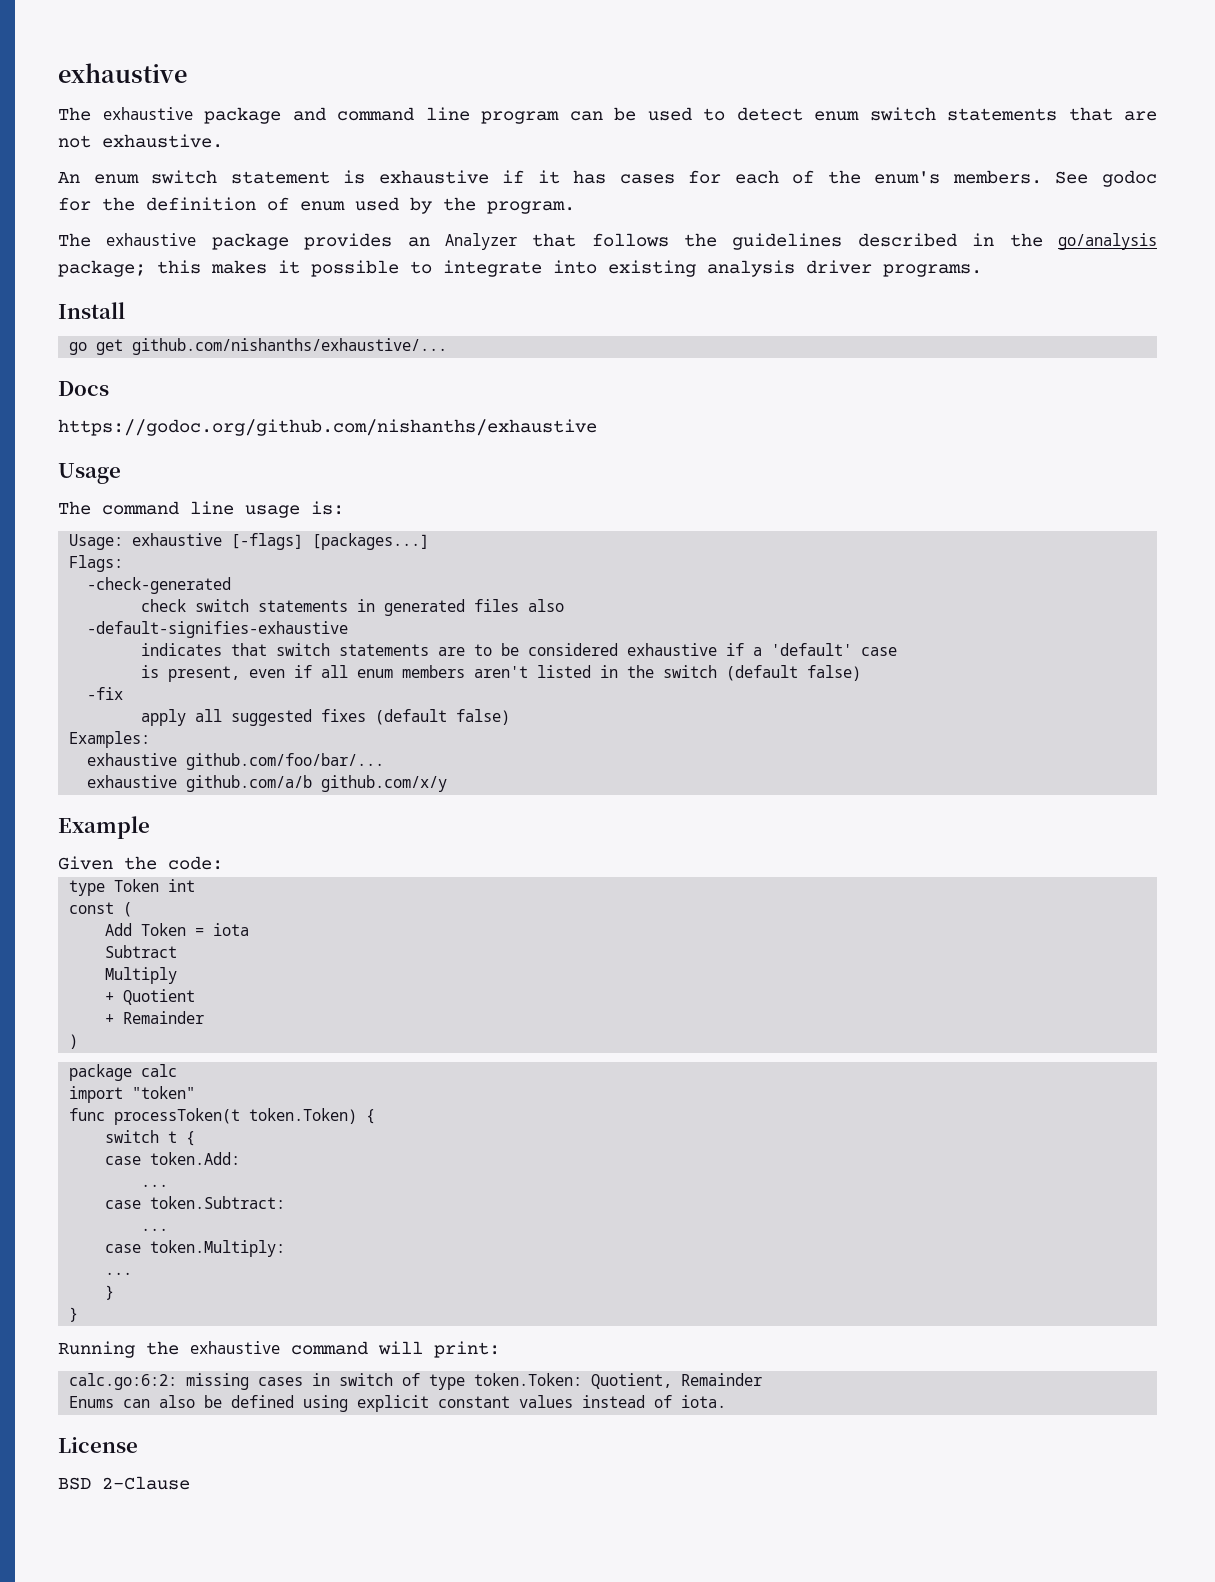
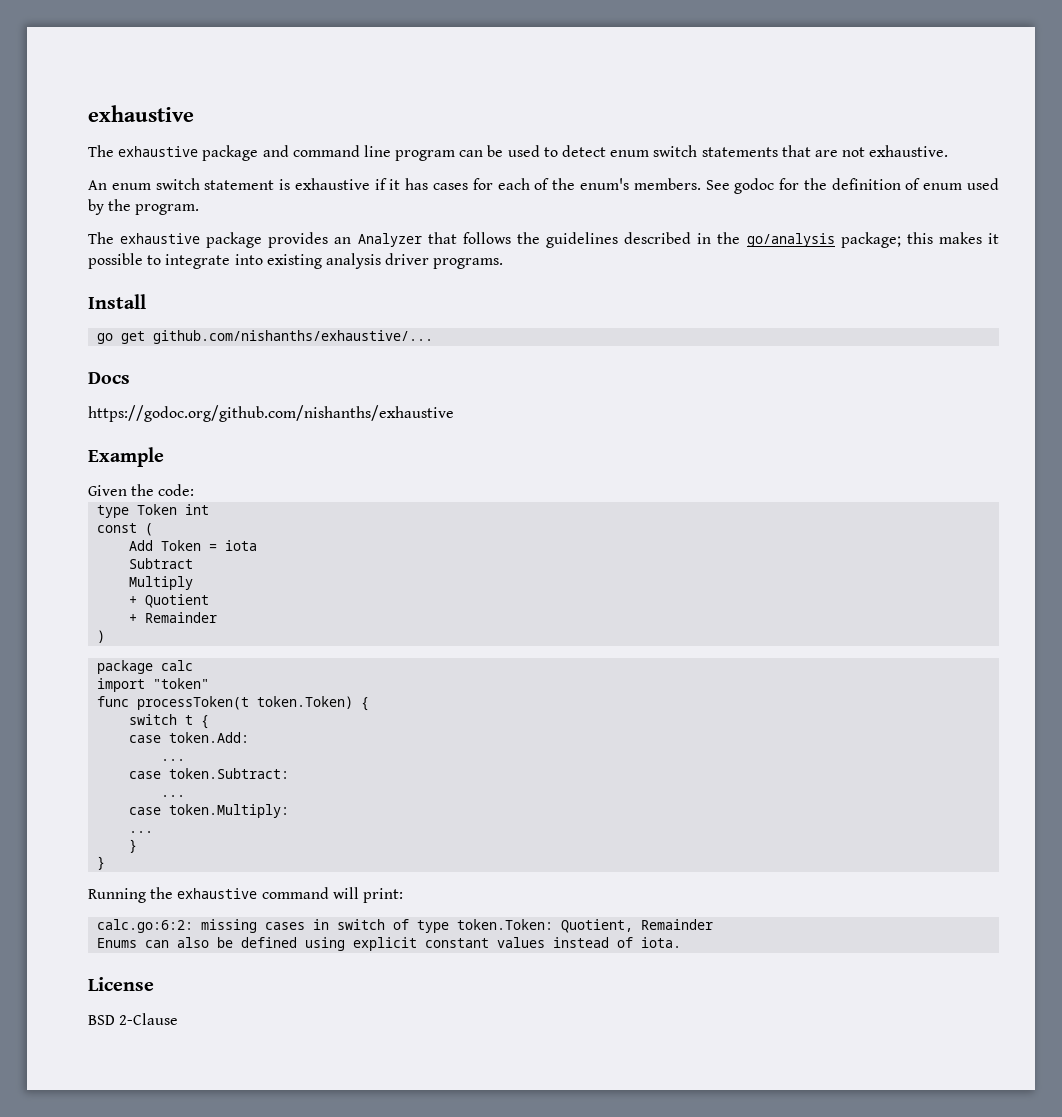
- Usage
- The command line usage is:
- Usage: exhaustive [-flags] [packages...]
- Flags:
- -check-generated
- check switch statements in generated files also
- -default-signifies-exhaustive
- indicates that switch statements are to be considered exhaustive if a 'default' case
- is present, even if all enum members aren't listed in the switch (default false)
- -fix
- apply all suggested fixes (default false)
- Examples:
- exhaustive github.com/foo/bar/...
- exhaustive github.com/a/b github.com/x/y

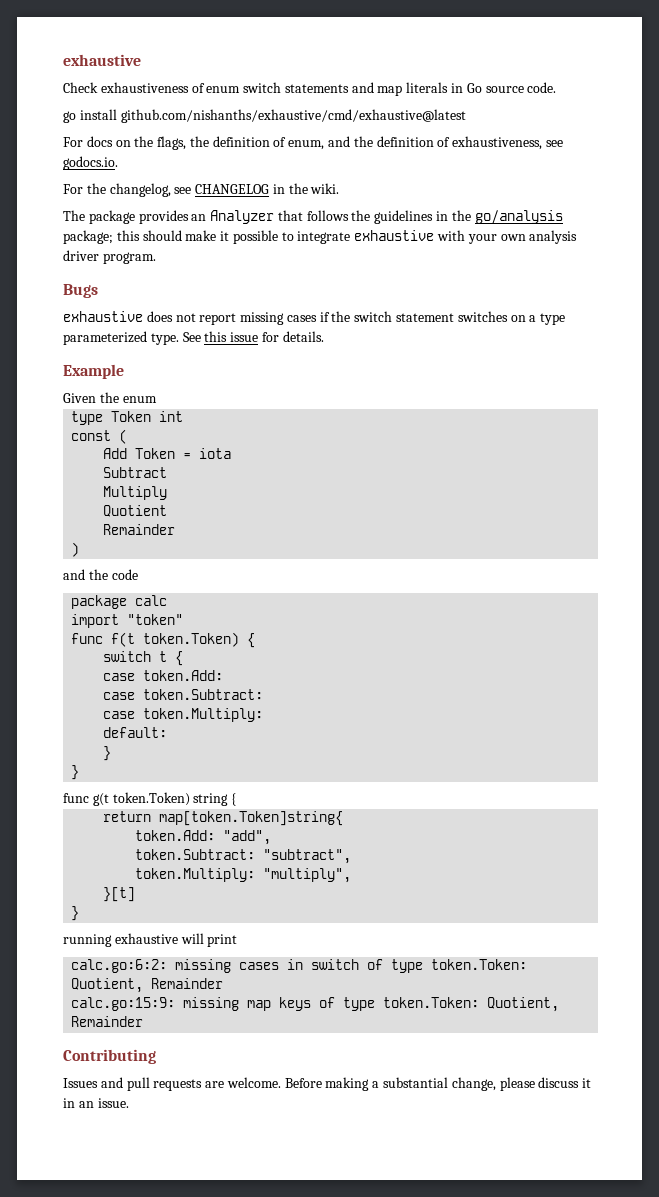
- The exhaustive package and command line program can be used to detect enum switch statements that are not exhaustive.
- An enum switch statement is exhaustive if it has cases for each of the enum's members. See godoc for the definition of enum used by the program.
- The exhaustive package provides an Analyzer that follows the guidelines described in the go/analysis package; this makes it possible to integrate into existing analysis driver programs.
- Install
- go get github.com/nishanths/exhaustive/...
- Docs
- https://godoc.org/github.com/nishanths/exhaustive
+ Check exhaustiveness of enum switch statements and map literals in Go source code.
+ go install github.com/nishanths/exhaustive/cmd/exhaustive@latest
+ For docs on the flags, the definition of enum, and the definition of exhaustiveness, see godocs.io.
+ For the changelog, see CHANGELOG in the wiki.
+ The package provides an Analyzer that follows the guidelines in the go/analysis package; this should make it possible to integrate exhaustive with your own analysis driver program.
+ Bugs
+ exhaustive does not report missing cases if the switch statement switches on a type parameterized type. See this issue for details.
- Given the code:
+ Given the enum
- + Quotient
- + Remainder
+ Quotient
+ Remainder
+ and the code
- func processToken(t token.Token) {
+ func f(t token.Token) {
  case token.Add:
- ...
  case token.Subtract:
- ...
  case token.Multiply:
- ...
+ default:
- Running the exhaustive command will print:
+ func g(t token.Token) string {
+ return map[token.Token]string{
+ token.Add: "add",
+ token.Subtract: "subtract",
+ token.Multiply: "multiply",
+ }[t]
+ }
+ running exhaustive will print
- Enums can also be defined using explicit constant values instead of iota.
- License
- BSD 2-Clause
+ calc.go:15:9: missing map keys of type token.Token: Quotient, Remainder
+ Contributing
+ Issues and pull requests are welcome. Before making a substantial change, please discuss it in an issue.

